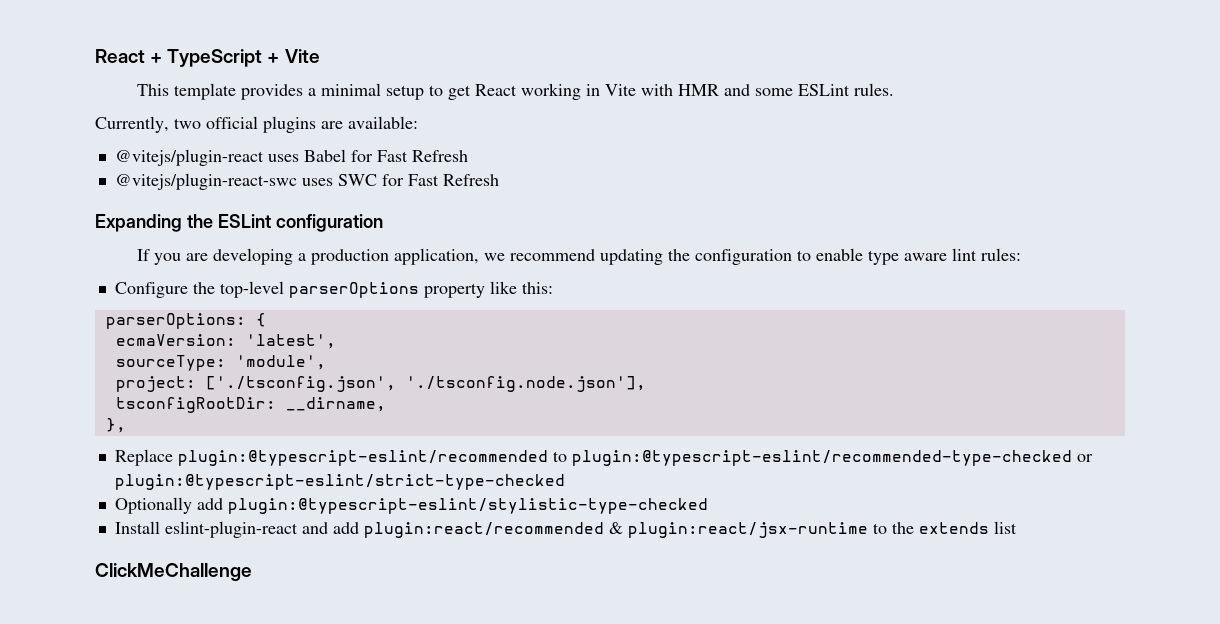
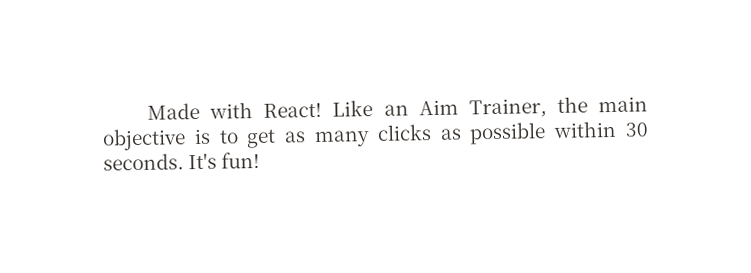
- React + TypeScript + Vite
- This template provides a minimal setup to get React working in Vite with HMR and some ESLint rules.
- Currently, two official plugins are available:
- @vitejs/plugin-react uses Babel for Fast Refresh
- @vitejs/plugin-react-swc uses SWC for Fast Refresh
- Expanding the ESLint configuration
- If you are developing a production application, we recommend updating the configuration to enable type aware lint rules:
- Configure the top-level parserOptions property like this:
- parserOptions: {
- ecmaVersion: 'latest',
- sourceType: 'module',
- project: ['./tsconfig.json', './tsconfig.node.json'],
- tsconfigRootDir: __dirname,
- },
- Replace plugin:@typescript-eslint/recommended to plugin:@typescript-eslint/recommended-type-checked or plugin:@typescript-eslint/strict-type-checked
- Optionally add plugin:@typescript-eslint/stylistic-type-checked
- Install eslint-plugin-react and add plugin:react/recommended & plugin:react/jsx-runtime to the extends list
- ClickMeChallenge
+ Made with React! Like an Aim Trainer, the main objective is to get as many clicks as possible within 30 seconds. It's fun!

